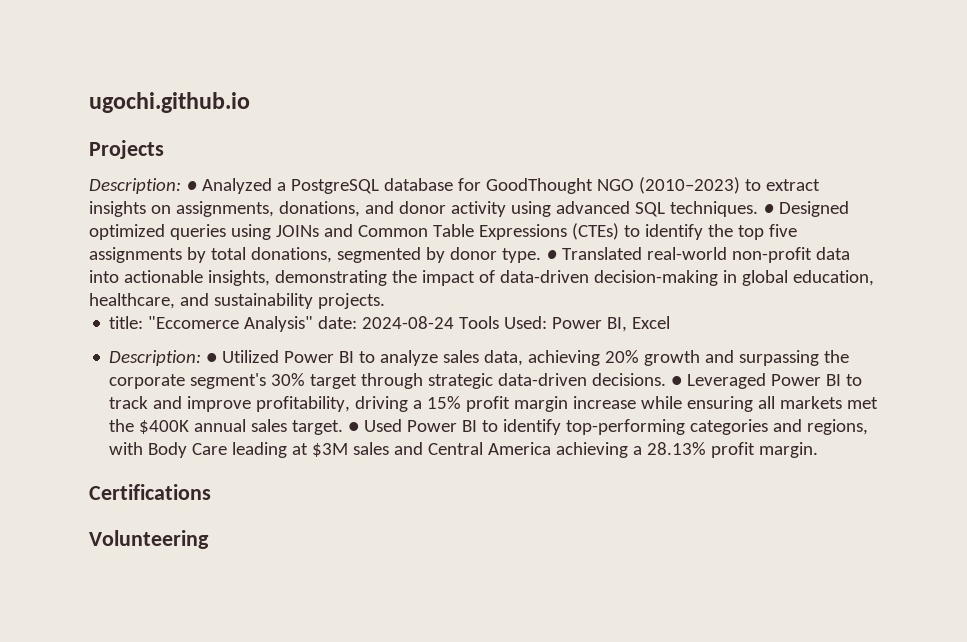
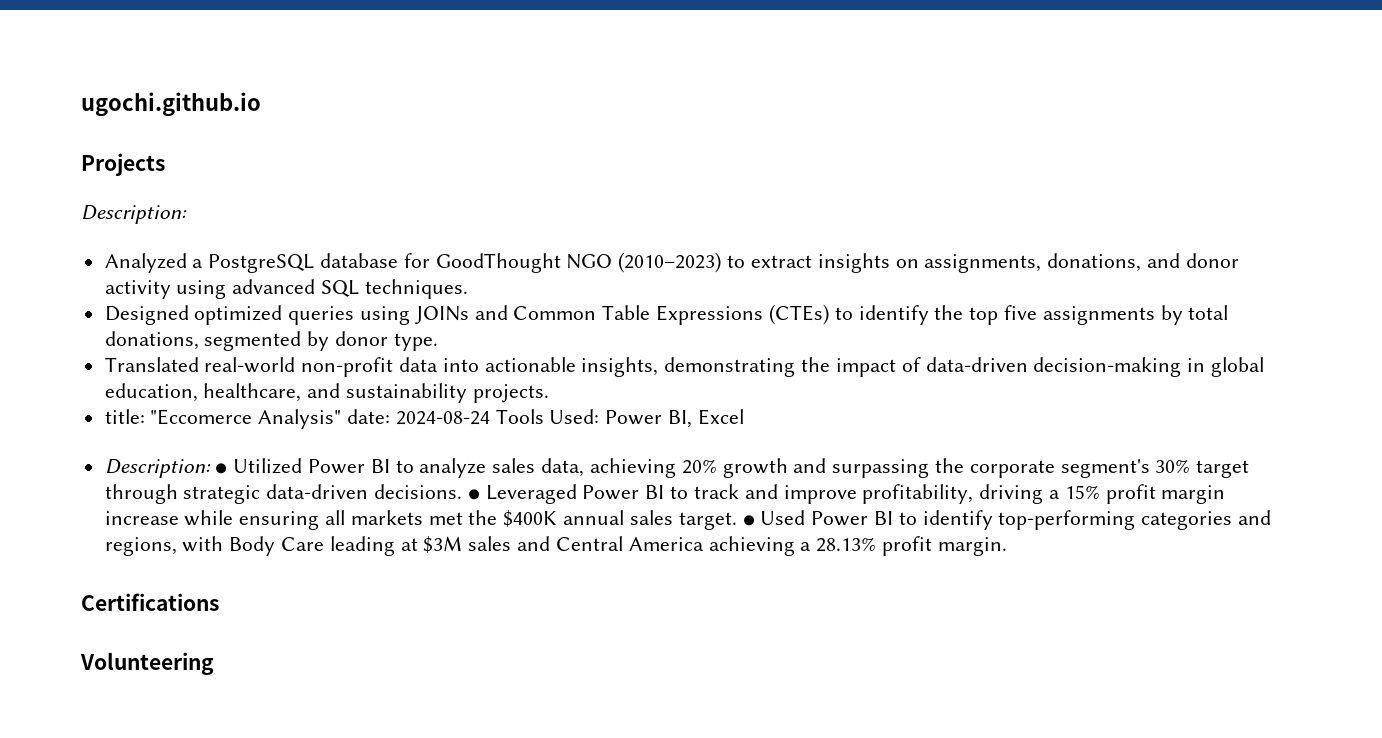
  Projects
- Description: ● Analyzed a PostgreSQL database for GoodThought NGO (2010–2023) to extract insights on assignments, donations, and donor activity using advanced SQL techniques. ● Designed optimized queries using JOINs and Common Table Expressions (CTEs) to identify the top five assignments by total donations, segmented by donor type. ● Translated real-world non-profit data into actionable insights, demonstrating the impact of data-driven decision-making in global education, healthcare, and sustainability projects.
+ Description:
+ Analyzed a PostgreSQL database for GoodThought NGO (2010–2023) to extract insights on assignments, donations, and donor activity using advanced SQL techniques.
+ Designed optimized queries using JOINs and Common Table Expressions (CTEs) to identify the top five assignments by total donations, segmented by donor type.
+ Translated real-world non-profit data into actionable insights, demonstrating the impact of data-driven decision-making in global education, healthcare, and sustainability projects.

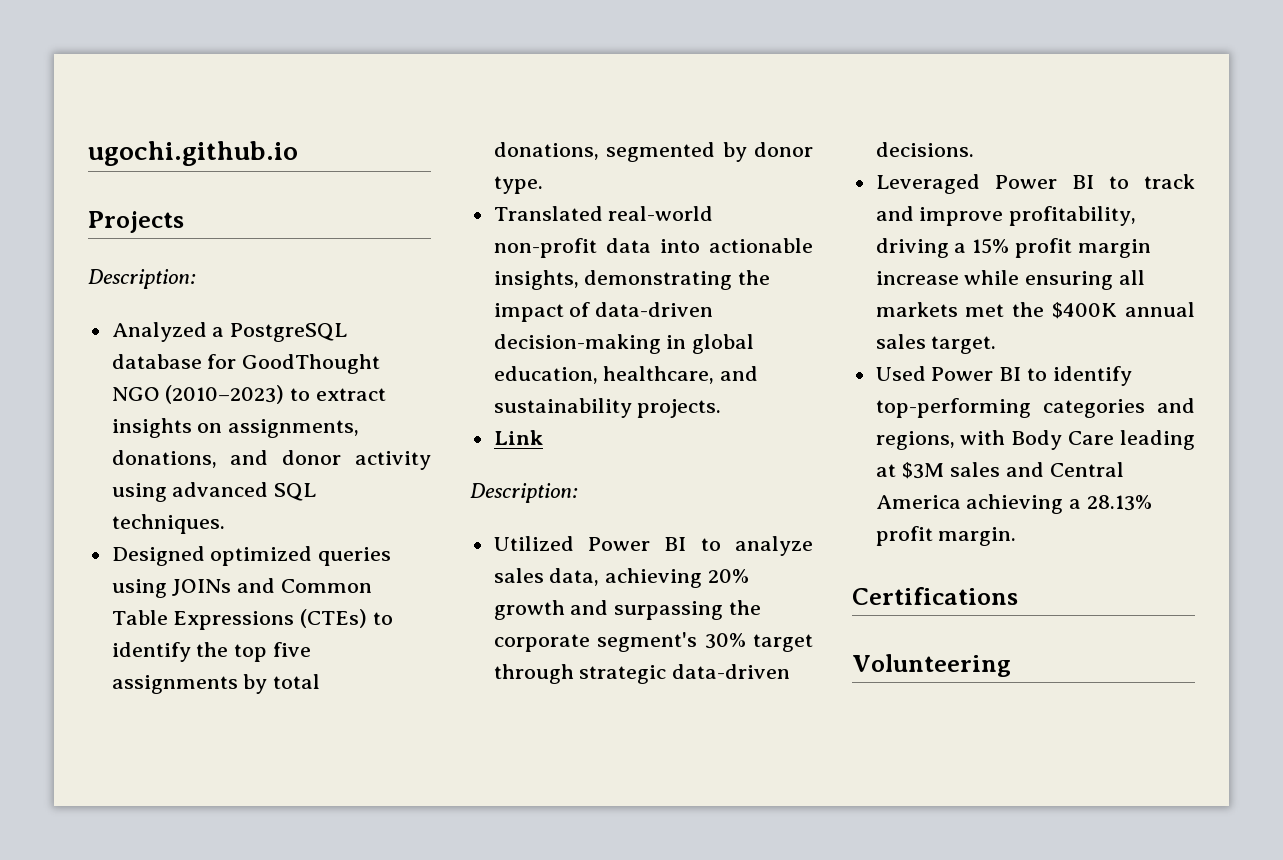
- title: "Eccomerce Analysis" date: 2024-08-24 Tools Used: Power BI, Excel
- Description: ● Utilized Power BI to analyze sales data, achieving 20% growth and surpassing the corporate segment's 30% target through strategic data-driven decisions. ● Leveraged Power BI to track and improve profitability, driving a 15% profit margin increase while ensuring all markets met the $400K annual sales target. ● Used Power BI to identify top-performing categories and regions, with Body Care leading at $3M sales and Central America achieving a 28.13% profit margin.
+ Link
+ Description:
+ Utilized Power BI to analyze sales data, achieving 20% growth and surpassing the corporate segment's 30% target through strategic data-driven decisions.
+ Leveraged Power BI to track and improve profitability, driving a 15% profit margin increase while ensuring all markets met the $400K annual sales target.
+ Used Power BI to identify top-performing categories and regions, with Body Care leading at $3M sales and Central America achieving a 28.13% profit margin.

